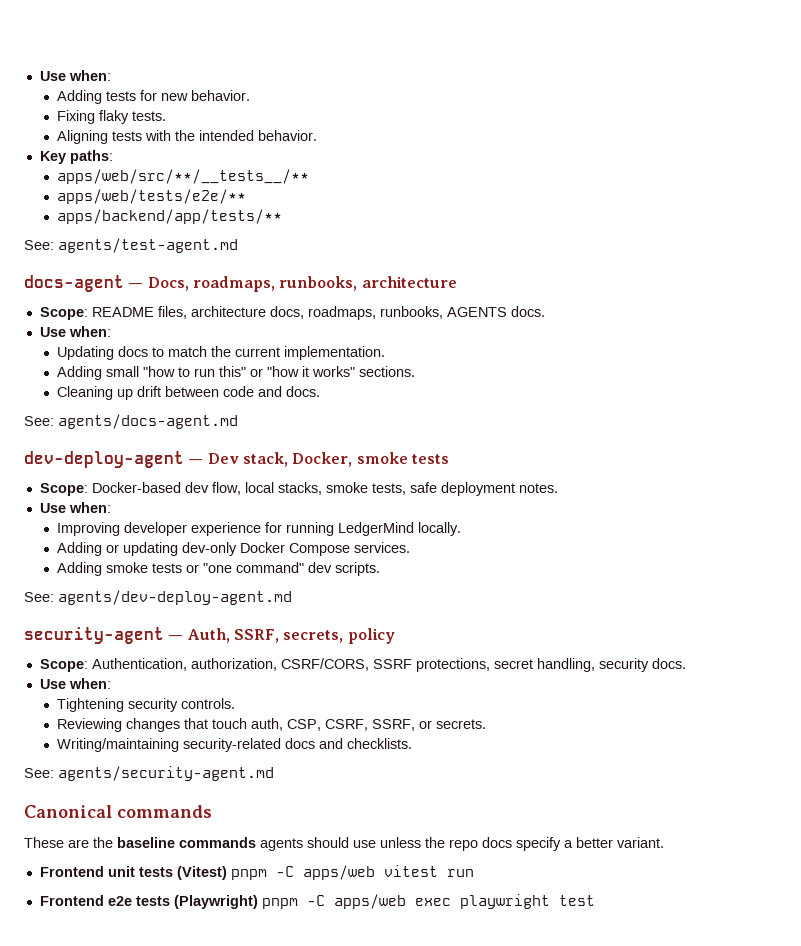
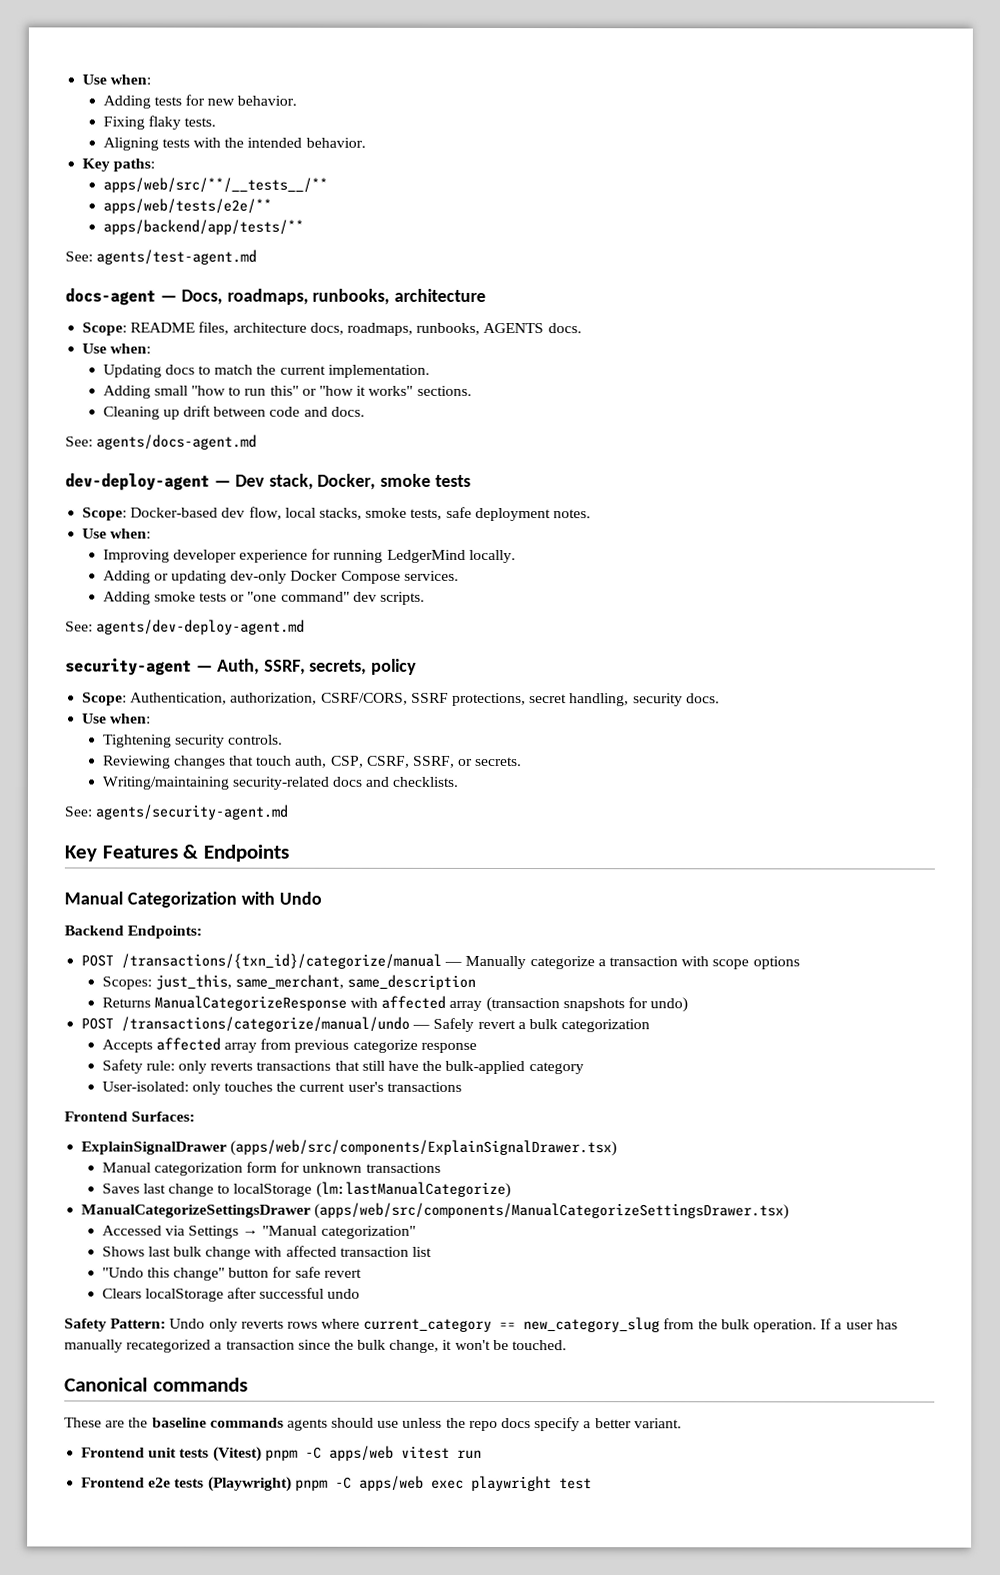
+ Key Features & Endpoints
+ Manual Categorization with Undo
+ Backend Endpoints:
+ POST /transactions/{txn_id}/categorize/manual — Manually categorize a transaction with scope options
+ Scopes: just_this, same_merchant, same_description
+ Returns ManualCategorizeResponse with affected array (transaction snapshots for undo)
+ POST /transactions/categorize/manual/undo — Safely revert a bulk categorization
+ Accepts affected array from previous categorize response
+ Safety rule: only reverts transactions that still have the bulk-applied category
+ User-isolated: only touches the current user's transactions
+ Frontend Surfaces:
+ ExplainSignalDrawer (apps/web/src/components/ExplainSignalDrawer.tsx)
+ Manual categorization form for unknown transactions
+ Saves last change to localStorage (lm:lastManualCategorize)
+ ManualCategorizeSettingsDrawer (apps/web/src/components/ManualCategorizeSettingsDrawer.tsx)
+ Accessed via Settings → "Manual categorization"
+ Shows last bulk change with affected transaction list
+ "Undo this change" button for safe revert
+ Clears localStorage after successful undo
+ Safety Pattern: Undo only reverts rows where current_category == new_category_slug from the bulk operation. If a user has manually recategorized a transaction since the bulk change, it won't be touched.

